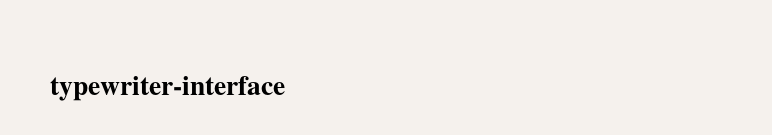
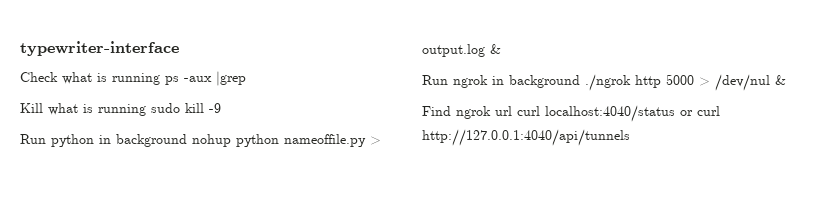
+ Check what is running ps -aux |grep
+ Kill what is running sudo kill -9
+ Run python in background nohup python nameoffile.py > output.log &
+ Run ngrok in background ./ngrok http 5000 > /dev/nul &
+ Find ngrok url curl localhost:4040/status or curl http://127.0.0.1:4040/api/tunnels

